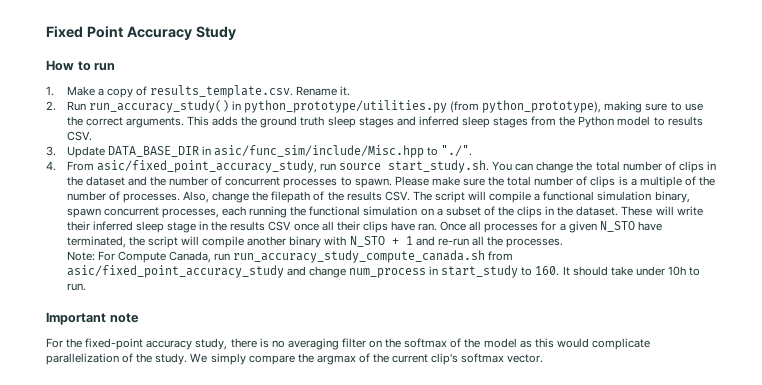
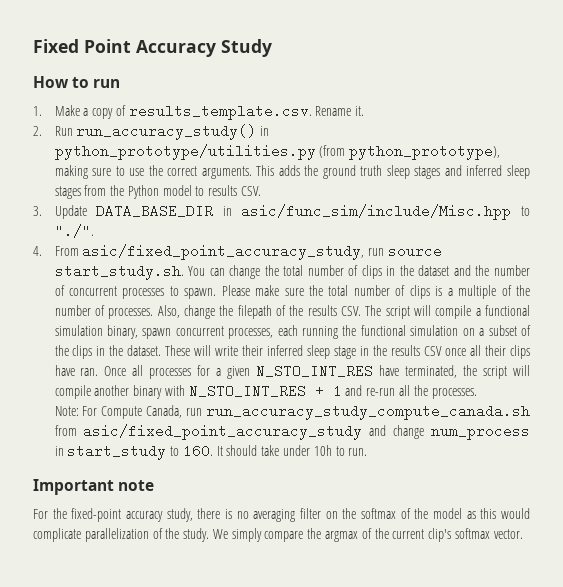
- Once all processes for a given N_STO have terminated, the script will compile another binary with N_STO + 1 and re-run all the processes.
+ Once all processes for a given N_STO_INT_RES have terminated, the script will compile another binary with N_STO_INT_RES + 1 and re-run all the processes.

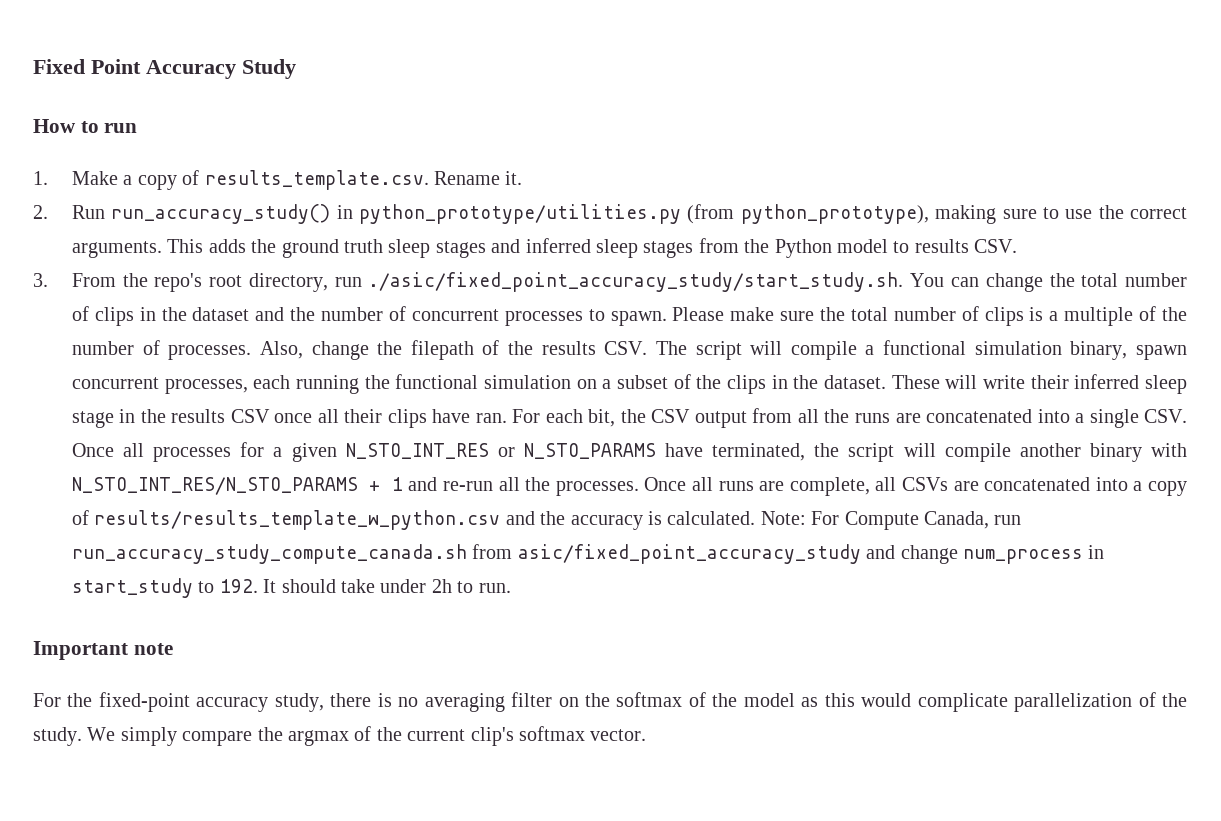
- 3. Update DATA_BASE_DIR in asic/func_sim/include/Misc.hpp to "./".
- 4. From asic/fixed_point_accuracy_study, run source start_study.sh. You can change the total number of clips in the dataset and the number of concurrent processes to spawn.
+ 3. From the repo's root directory, run ./asic/fixed_point_accuracy_study/start_study.sh. You can change the total number of clips in the dataset and the number of concurrent processes to spawn.
- Once all processes for a given N_STO_INT_RES have terminated, the script will compile another binary with N_STO_INT_RES + 1 and re-run all the processes.
- Note: For Compute Canada, run run_accuracy_study_compute_canada.sh from asic/fixed_point_accuracy_study and change num_process in start_study to 160. It should take under 10h to run.
+ For each bit, the CSV output from all the runs are concatenated into a single CSV. Once all processes for a given N_STO_INT_RES or N_STO_PARAMS have terminated, the script will compile another binary with N_STO_INT_RES/N_STO_PARAMS + 1 and re-run all the processes. Once all runs are complete, all CSVs are concatenated into a copy of results/results_template_w_python.csv and the accuracy is calculated. Note: For Compute Canada, run run_accuracy_study_compute_canada.sh from asic/fixed_point_accuracy_study and change num_process in start_study to 192. It should take under 2h to run.

